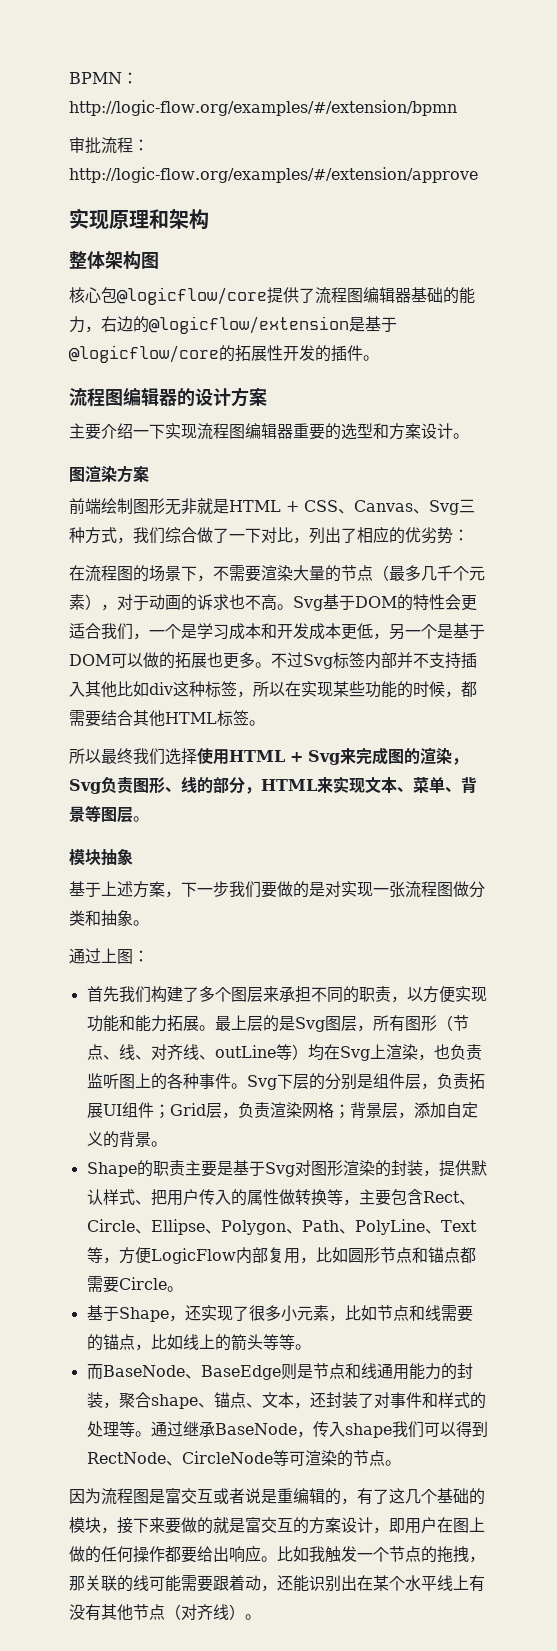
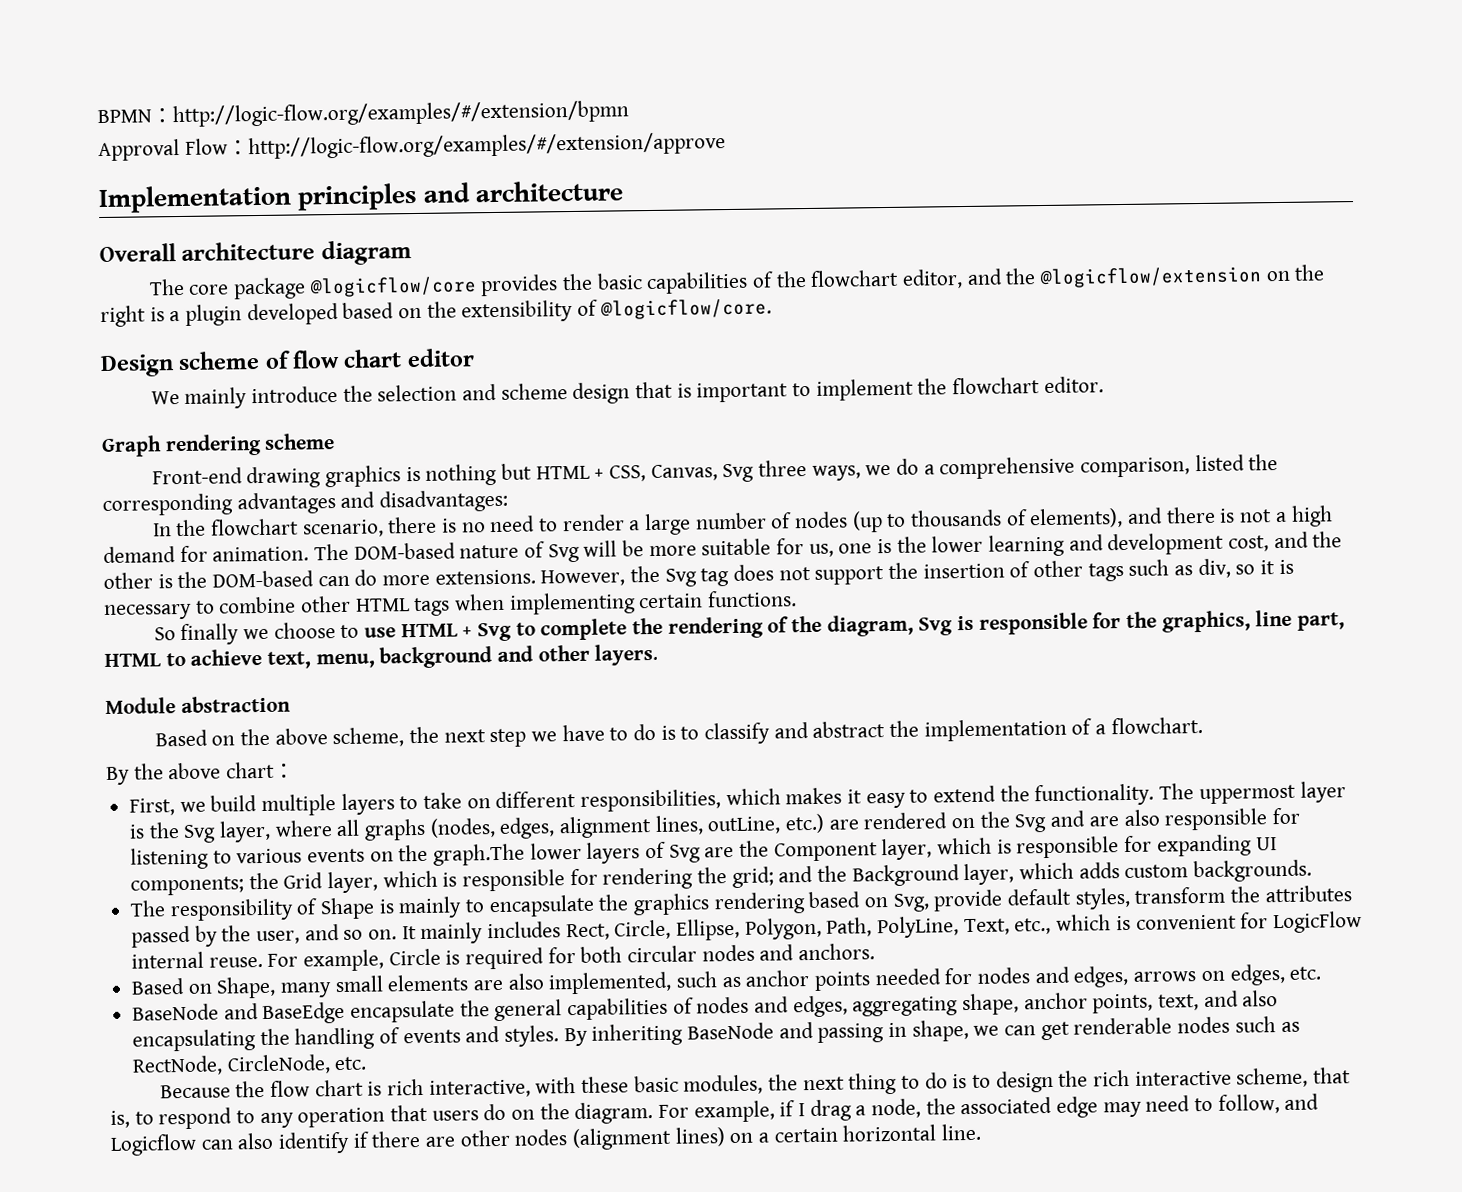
- 审批流程：http://logic-flow.org/examples/#/extension/approve
+ Approval Flow：http://logic-flow.org/examples/#/extension/approve
- 实现原理和架构
- 整体架构图
- 核心包@logicflow/core提供了流程图编辑器基础的能力，右边的@logicflow/extension是基于@logicflow/core的拓展性开发的插件。
- 流程图编辑器的设计方案
- 主要介绍一下实现流程图编辑器重要的选型和方案设计。
- 图渲染方案
- 前端绘制图形无非就是HTML + CSS、Canvas、Svg三种方式，我们综合做了一下对比，列出了相应的优劣势：
- 在流程图的场景下，不需要渲染大量的节点（最多几千个元素），对于动画的诉求也不高。Svg基于DOM的特性会更适合我们，一个是学习成本和开发成本更低，另一个是基于DOM可以做的拓展也更多。不过Svg标签内部并不支持插入其他比如div这种标签，所以在实现某些功能的时候，都需要结合其他HTML标签。
- 所以最终我们选择使用HTML + Svg来完成图的渲染，Svg负责图形、线的部分，HTML来实现文本、菜单、背景等图层。
- 模块抽象
- 基于上述方案，下一步我们要做的是对实现一张流程图做分类和抽象。
- 通过上图：
- 首先我们构建了多个图层来承担不同的职责，以方便实现功能和能力拓展。最上层的是Svg图层，所有图形（节点、线、对齐线、outLine等）均在Svg上渲染，也负责监听图上的各种事件。Svg下层的分别是组件层，负责拓展UI组件；Grid层，负责渲染网格；背景层，添加自定义的背景。
- Shape的职责主要是基于Svg对图形渲染的封装，提供默认样式、把用户传入的属性做转换等，主要包含Rect、Circle、Ellipse、Polygon、Path、PolyLine、Text等，方便LogicFlow内部复用，比如圆形节点和锚点都需要Circle。
- 基于Shape，还实现了很多小元素，比如节点和线需要的锚点，比如线上的箭头等等。
- 而BaseNode、BaseEdge则是节点和线通用能力的封装，聚合shape、锚点、文本，还封装了对事件和样式的处理等。通过继承BaseNode，传入shape我们可以得到RectNode、CircleNode等可渲染的节点。
- 因为流程图是富交互或者说是重编辑的，有了这几个基础的模块，接下来要做的就是富交互的方案设计，即用户在图上做的任何操作都要给出响应。比如我触发一个节点的拖拽，那关联的线可能需要跟着动，还能识别出在某个水平线上有没有其他节点（对齐线）。
+ Implementation principles and architecture
+ Overall architecture diagram
+ The core package @logicflow/core provides the basic capabilities of the flowchart editor, and the @logicflow/extension on the right is a plugin developed based on the extensibility of @logicflow/core.
+ Design scheme of flow chart editor
+ We mainly introduce the selection and scheme design that is important to implement the flowchart editor.
+ Graph rendering scheme
+ Front-end drawing graphics is nothing but HTML + CSS, Canvas, Svg three ways, we do a comprehensive comparison, listed the corresponding advantages and disadvantages:
+ In the flowchart scenario, there is no need to render a large number of nodes (up to thousands of elements), and there is not a high demand for animation. The DOM-based nature of Svg will be more suitable for us, one is the lower learning and development cost, and the other is the DOM-based can do more extensions. However, the Svg tag does not support the insertion of other tags such as div, so it is necessary to combine other HTML tags when implementing certain functions.
+ So finally we choose to use HTML + Svg to complete the rendering of the diagram, Svg is responsible for the graphics, line part, HTML to achieve text, menu, background and other layers.
+ Module abstraction
+ Based on the above scheme, the next step we have to do is to classify and abstract the implementation of a flowchart.
+ By the above chart：
+ First, we build multiple layers to take on different responsibilities, which makes it easy to extend the functionality. The uppermost layer is the Svg layer, where all graphs (nodes, edges, alignment lines, outLine, etc.) are rendered on the Svg and are also responsible for listening to various events on the graph.The lower layers of Svg are the Component layer, which is responsible for expanding UI components; the Grid layer, which is responsible for rendering the grid; and the Background layer, which adds custom backgrounds.
+ The responsibility of Shape is mainly to encapsulate the graphics rendering based on Svg, provide default styles, transform the attributes passed by the user, and so on. It mainly includes Rect, Circle, Ellipse, Polygon, Path, PolyLine, Text, etc., which is convenient for LogicFlow internal reuse. For example, Circle is required for both circular nodes and anchors.
+ Based on Shape, many small elements are also implemented, such as anchor points needed for nodes and edges, arrows on edges, etc.
+ BaseNode and BaseEdge encapsulate the general capabilities of nodes and edges, aggregating shape, anchor points, text, and also encapsulating the handling of events and styles. By inheriting BaseNode and passing in shape, we can get renderable nodes such as RectNode, CircleNode, etc.
+ Because the flow chart is rich interactive, with these basic modules, the next thing to do is to design the rich interactive scheme, that is, to respond to any operation that users do on the diagram. For example, if I drag a node, the associated edge may need to follow, and Logicflow can also identify if there are other nodes (alignment lines) on a certain horizontal line.

